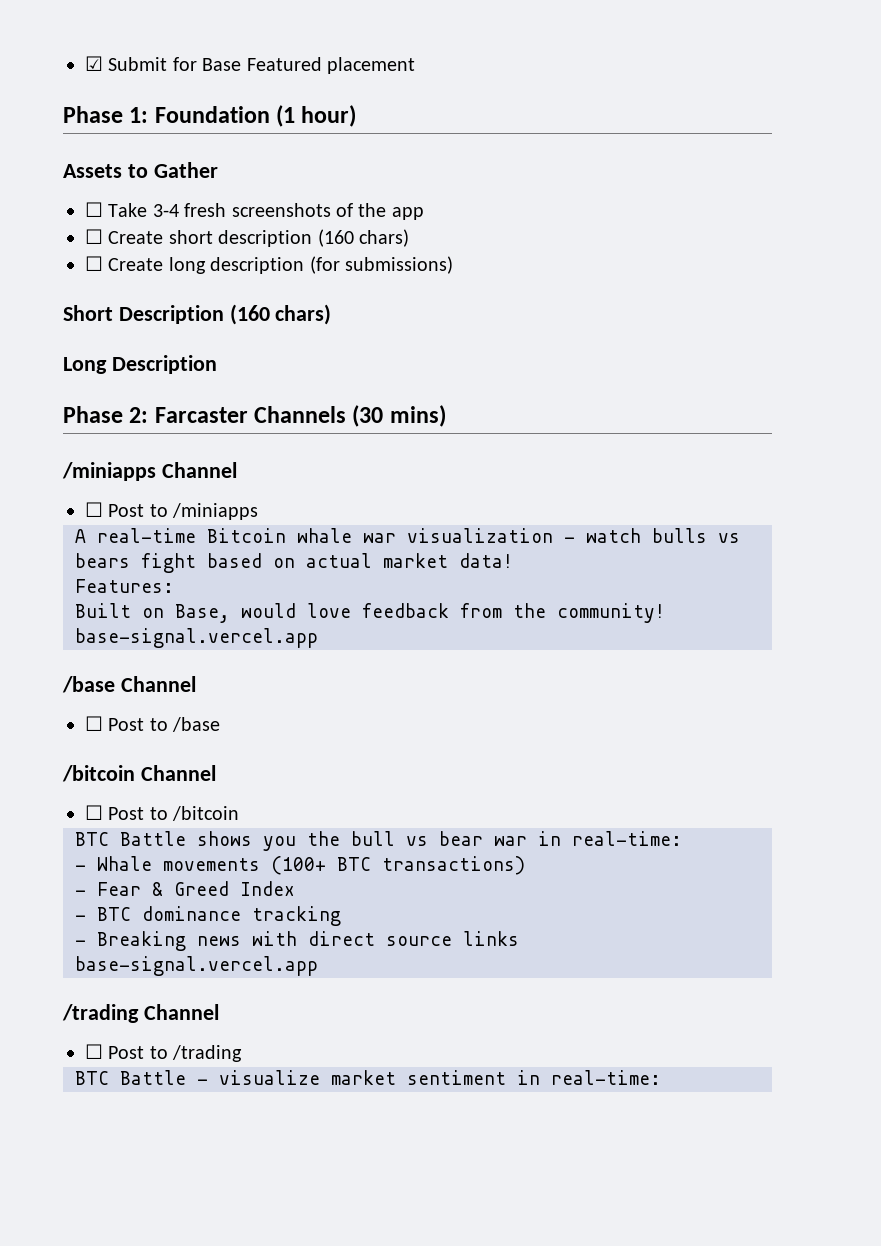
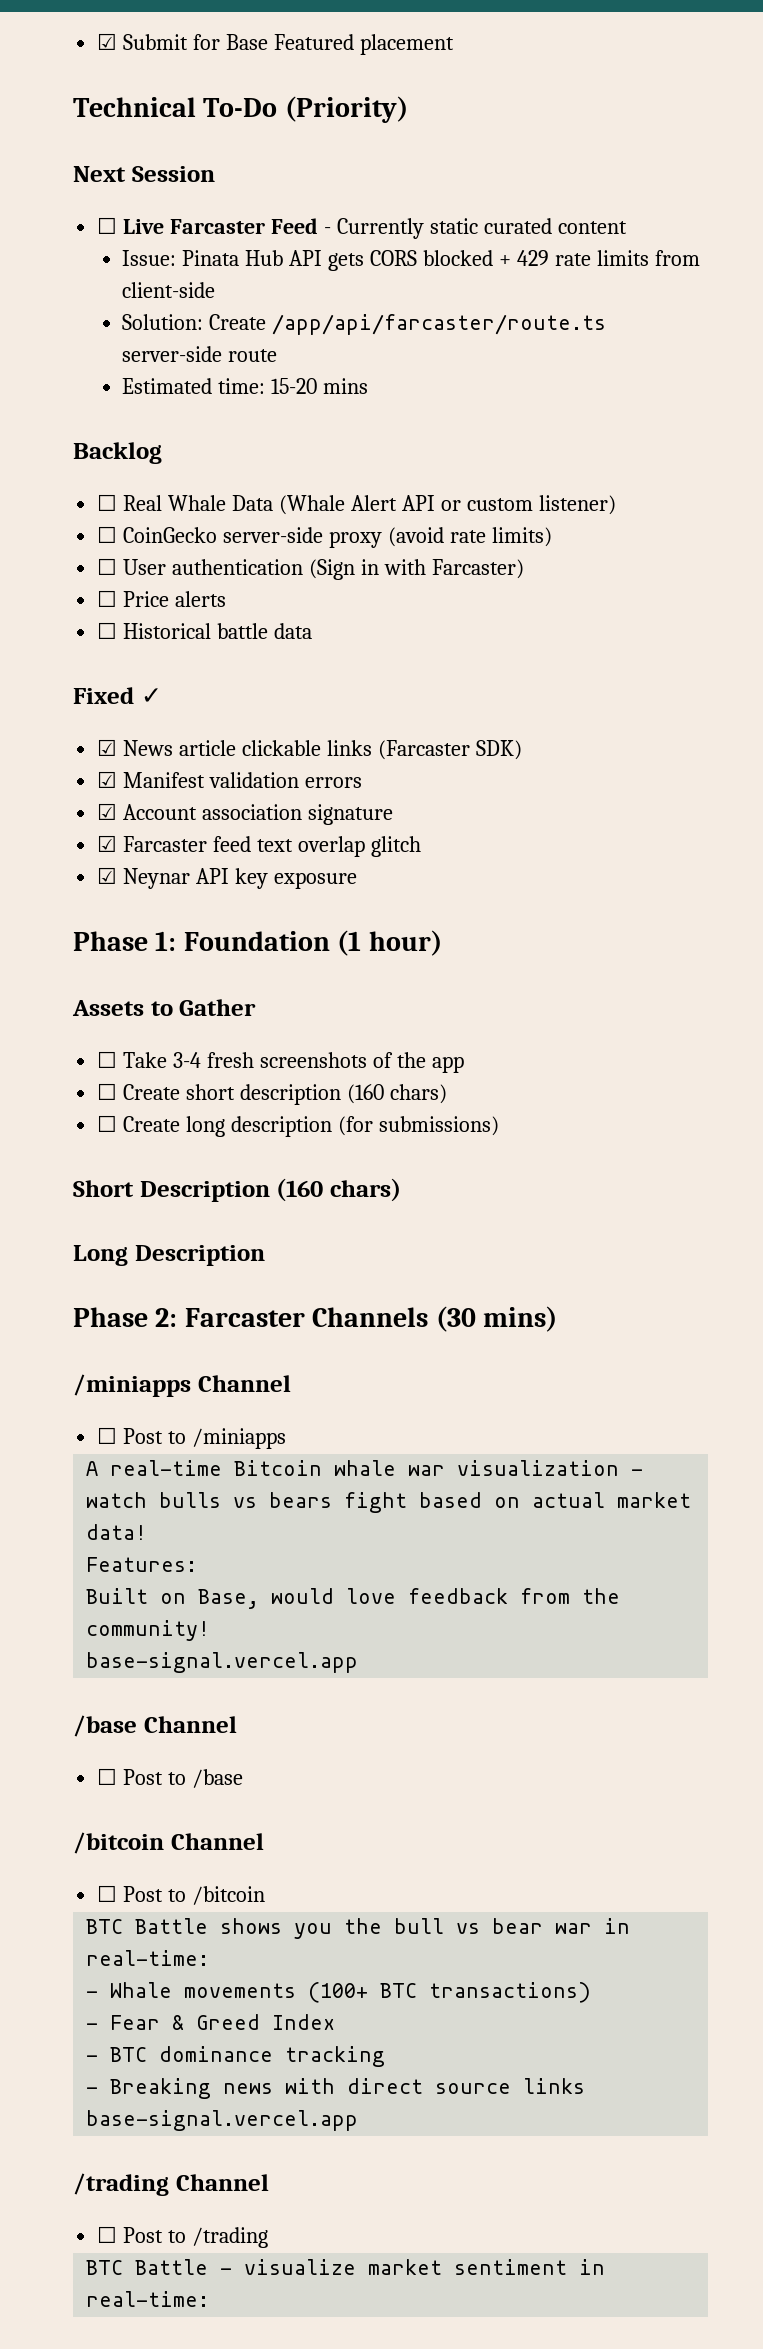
+ Technical To-Do (Priority)
+ Next Session
+ ☐ Live Farcaster Feed - Currently static curated content
+ Issue: Pinata Hub API gets CORS blocked + 429 rate limits from client-side
+ Solution: Create /app/api/farcaster/route.ts server-side route
+ Estimated time: 15-20 mins
+ Backlog
+ ☐ Real Whale Data (Whale Alert API or custom listener)
+ ☐ CoinGecko server-side proxy (avoid rate limits)
+ ☐ User authentication (Sign in with Farcaster)
+ ☐ Price alerts
+ ☐ Historical battle data
+ Fixed ✓
+ ☑ News article clickable links (Farcaster SDK)
+ ☑ Manifest validation errors
+ ☑ Account association signature
+ ☑ Farcaster feed text overlap glitch
+ ☑ Neynar API key exposure

